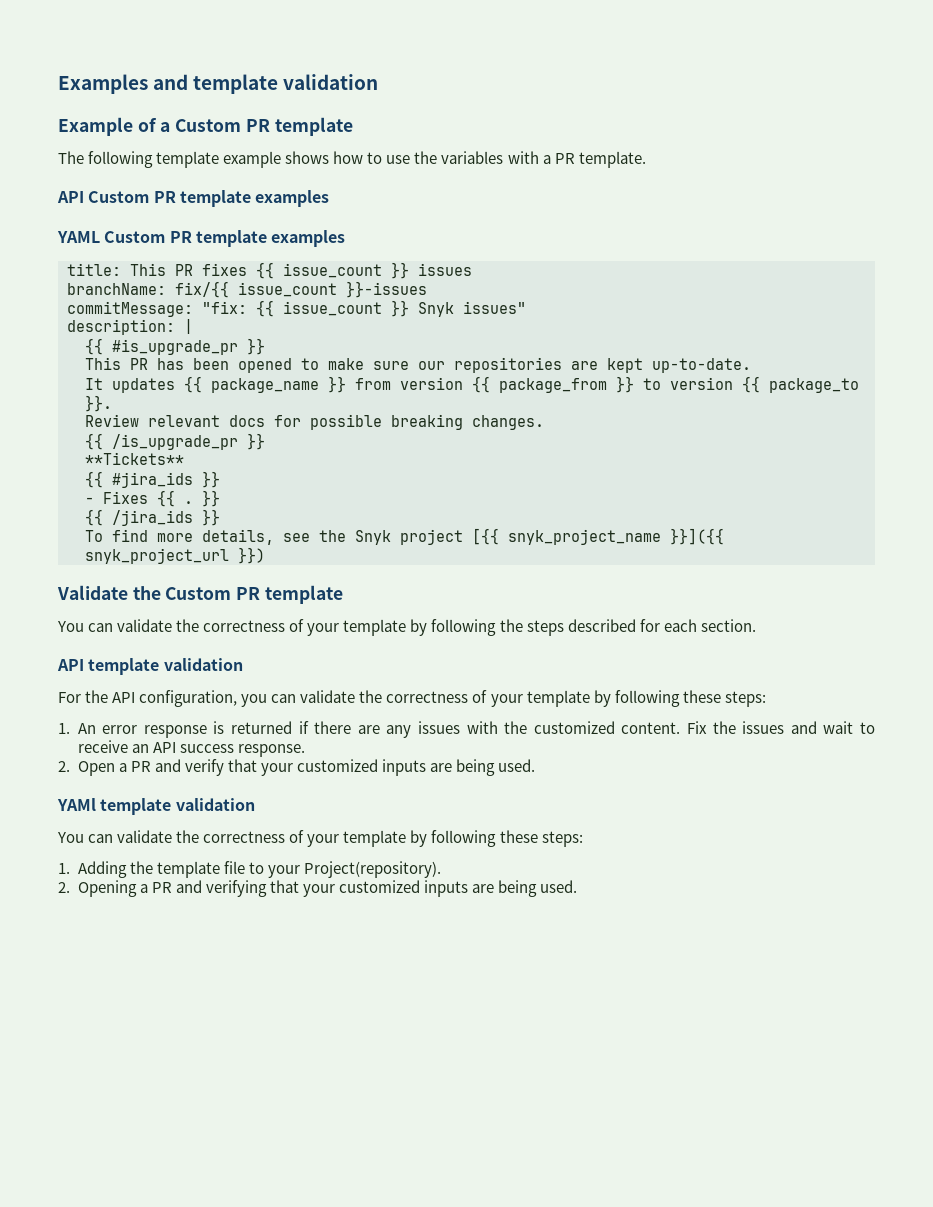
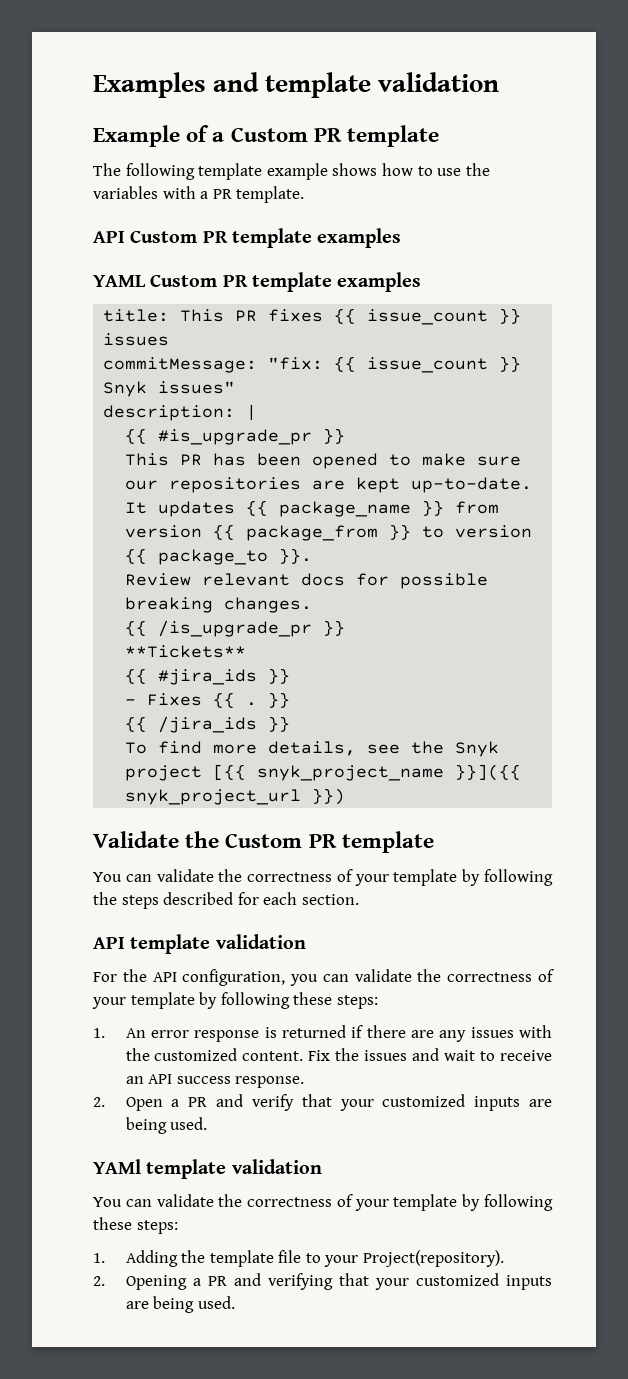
- branchName: fix/{{ issue_count }}-issues

